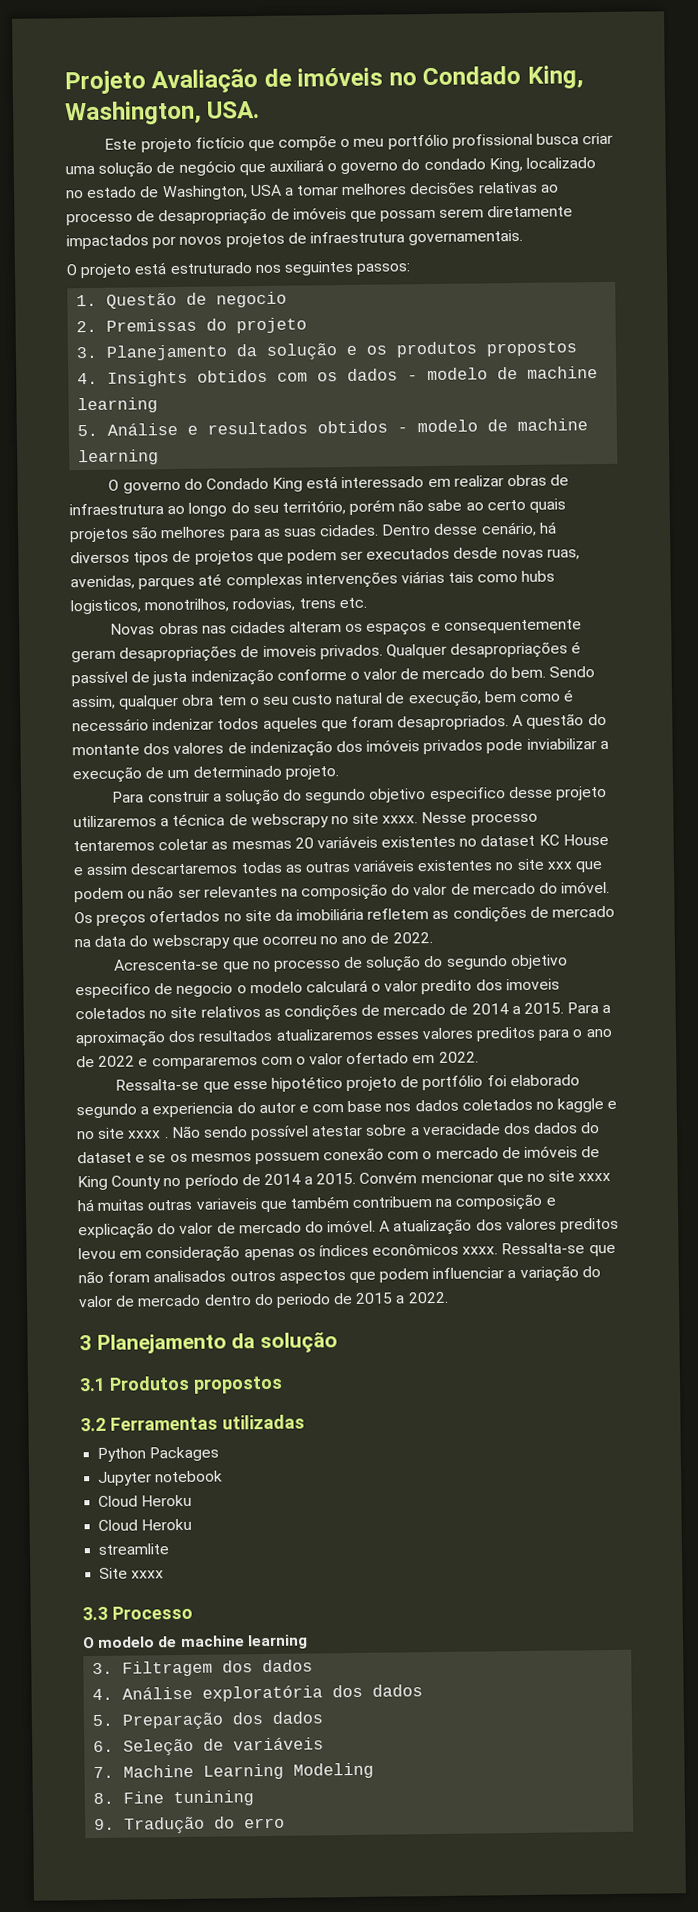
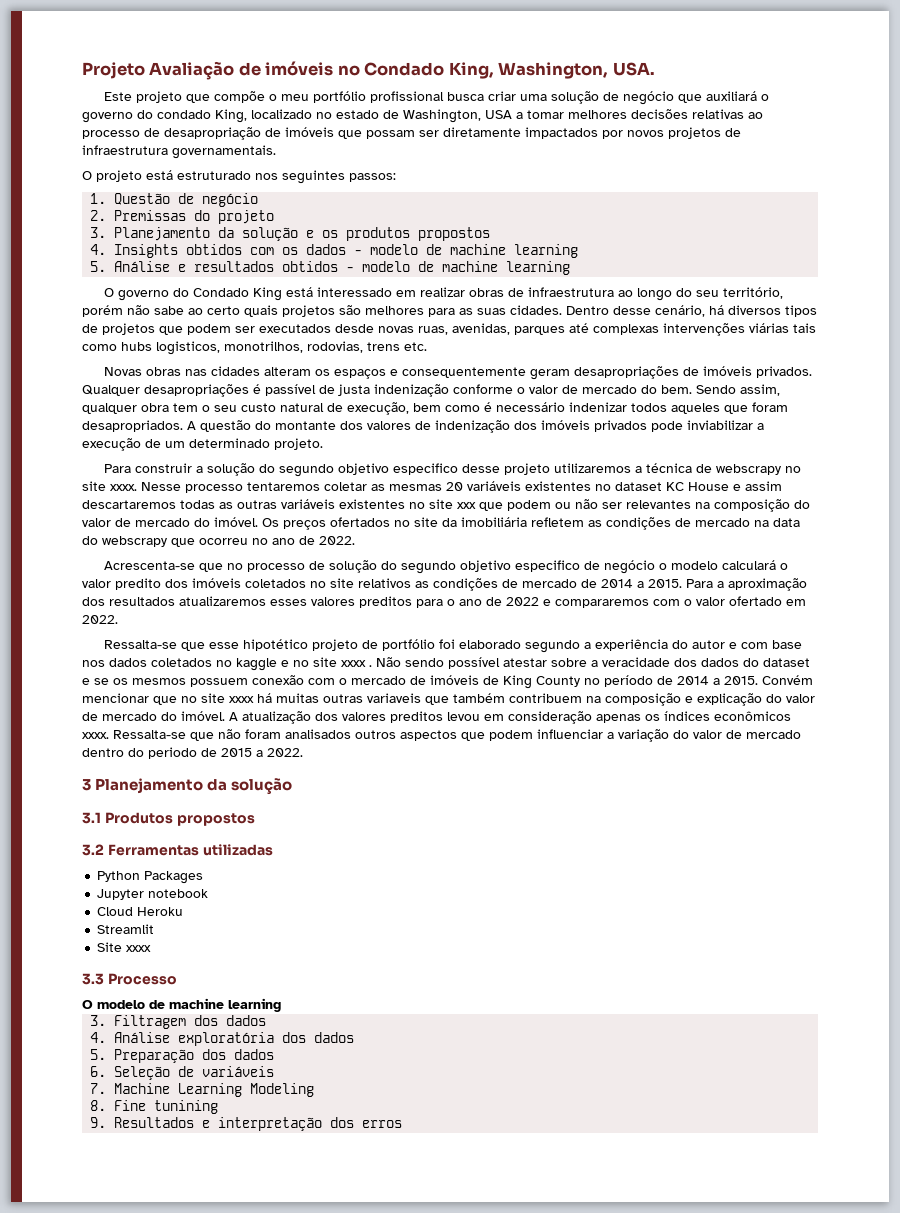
- Este projeto fictício que compõe o meu portfólio profissional busca criar uma solução de negócio que auxiliará o governo do condado King, localizado no estado de Washington, USA a tomar melhores decisões relativas ao processo de desapropriação de imóveis que possam serem diretamente impactados por novos projetos de infraestrutura governamentais.
+ Este projeto que compõe o meu portfólio profissional busca criar uma solução de negócio que auxiliará o governo do condado King, localizado no estado de Washington, USA a tomar melhores decisões relativas ao processo de desapropriação de imóveis que possam ser diretamente impactados por novos projetos de infraestrutura governamentais.
- 1. Questão de negocio
+ 1. Questão de negócio
- Novas obras nas cidades alteram os espaços e consequentemente geram desapropriações de imoveis privados.
+ Novas obras nas cidades alteram os espaços e consequentemente geram desapropriações de imóveis privados.
- Acrescenta-se que no processo de solução do segundo objetivo especifico de negocio o modelo calculará o valor predito dos imoveis coletados no site relativos as condições de mercado de 2014 a 2015.
+ Acrescenta-se que no processo de solução do segundo objetivo especifico de negócio o modelo calculará o valor predito dos imóveis coletados no site relativos as condições de mercado de 2014 a 2015.
- Ressalta-se que esse hipotético projeto de portfólio foi elaborado segundo a experiencia do autor e com base nos dados coletados no kaggle e no site xxxx .
+ Ressalta-se que esse hipotético projeto de portfólio foi elaborado segundo a experiência do autor e com base nos dados coletados no kaggle e no site xxxx .
  Jupyter notebook
  Cloud Heroku
- Cloud Heroku
- streamlite
+ Streamlit
- 9. Tradução do erro
+ 9. Resultados e interpretação dos erros

